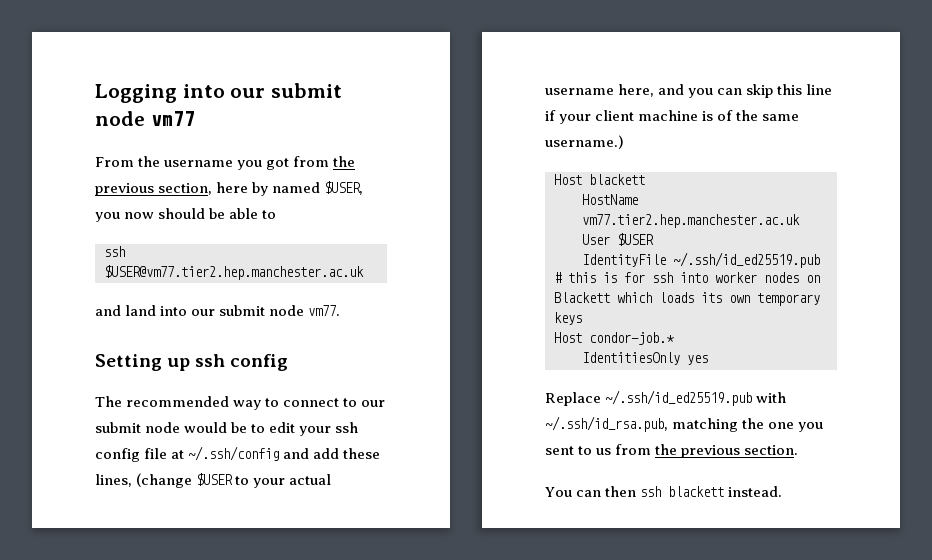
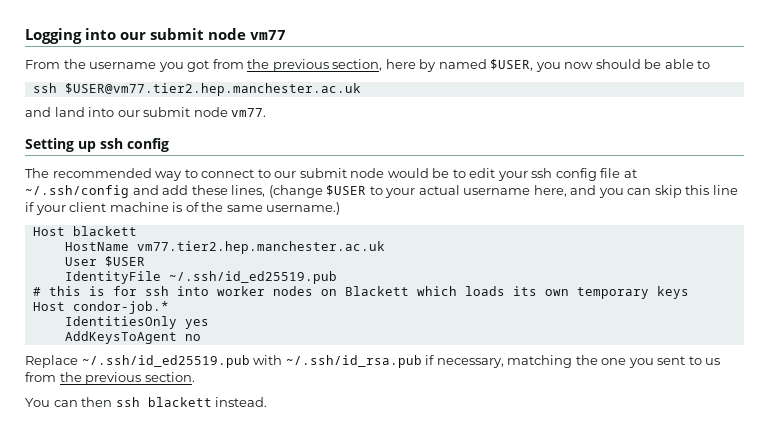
+ AddKeysToAgent no
- Replace ~/.ssh/id_ed25519.pub with ~/.ssh/id_rsa.pub, matching the one you sent to us from the previous section.
+ Replace ~/.ssh/id_ed25519.pub with ~/.ssh/id_rsa.pub if necessary, matching the one you sent to us from the previous section.

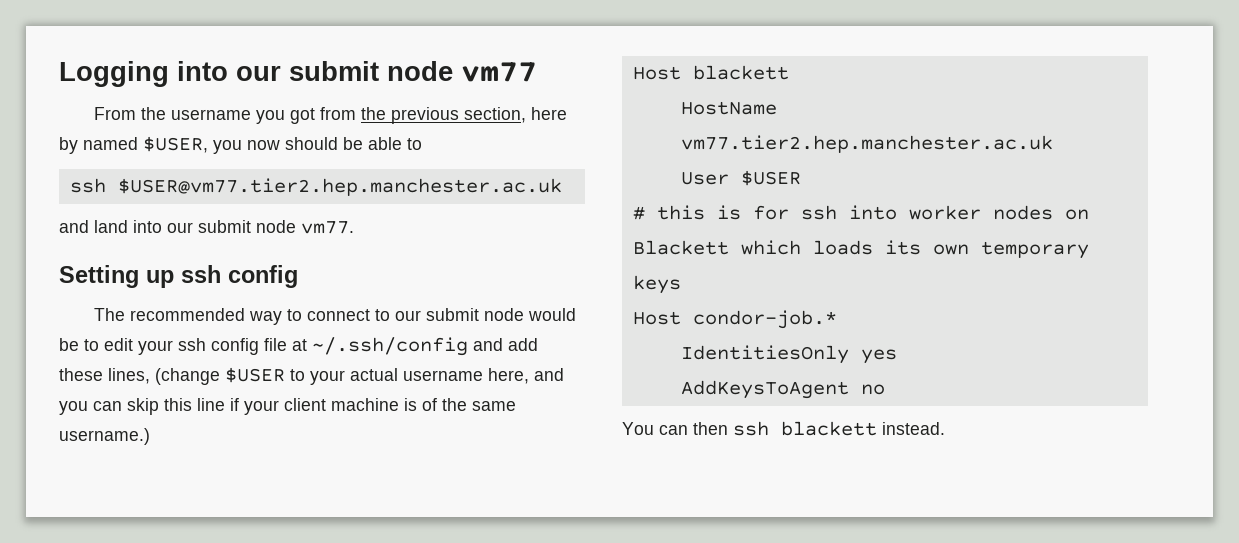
- IdentityFile ~/.ssh/id_ed25519.pub
- Replace ~/.ssh/id_ed25519.pub with ~/.ssh/id_rsa.pub if necessary, matching the one you sent to us from the previous section.

